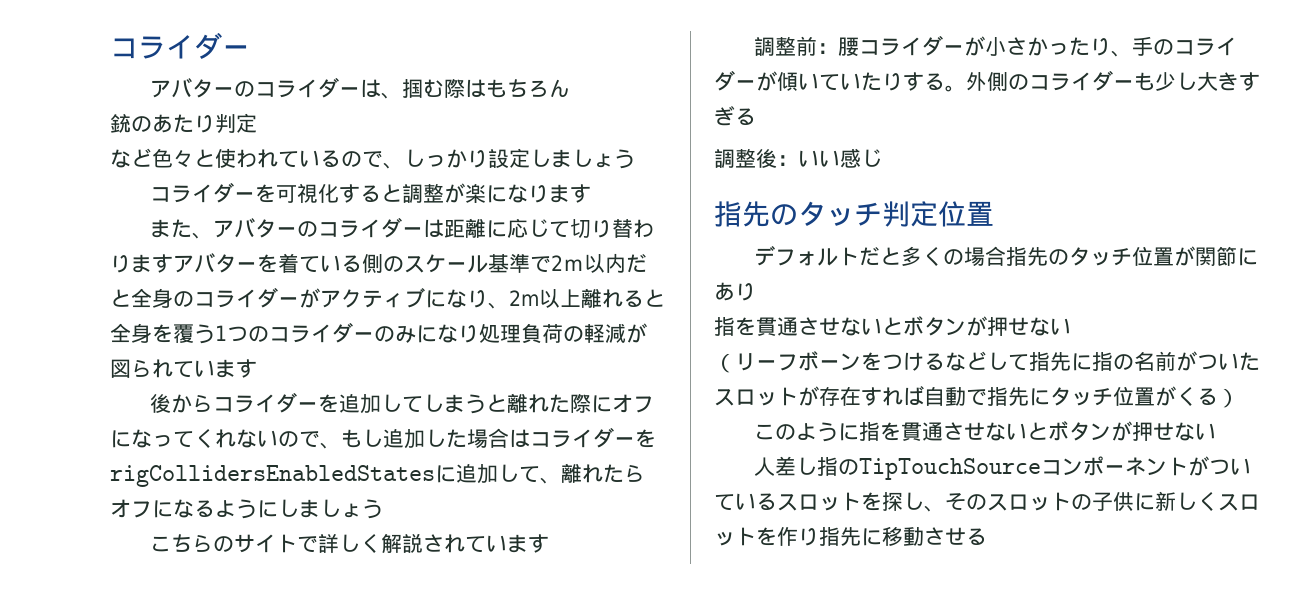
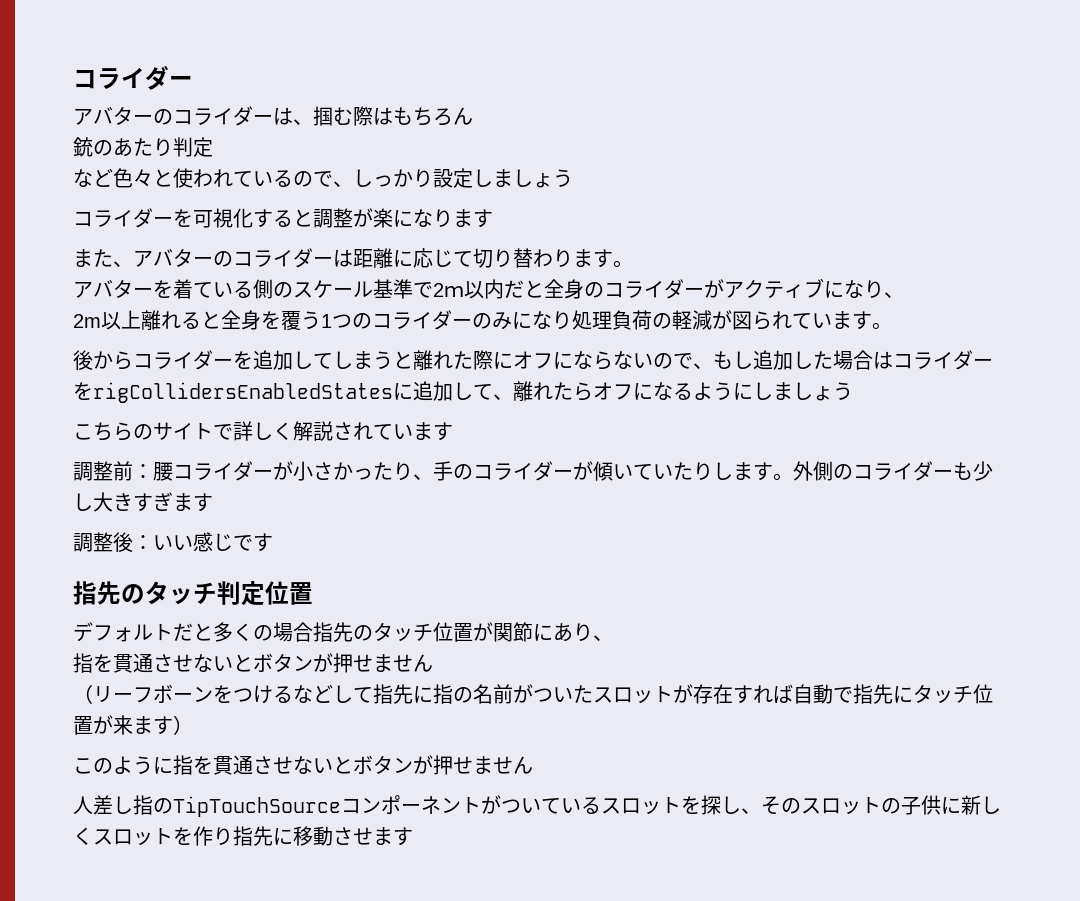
- また、アバターのコライダーは距離に応じて切り替わりますアバターを着ている側のスケール基準で2ｍ以内だと全身のコライダーがアクティブになり、2m以上離れると全身を覆う1つのコライダーのみになり処理負荷の軽減が図られています
+ また、アバターのコライダーは距離に応じて切り替わります。
+ アバターを着ている側のスケール基準で2ｍ以内だと全身のコライダーがアクティブになり、
+ 2m以上離れると全身を覆う1つのコライダーのみになり処理負荷の軽減が図られています。
- 後からコライダーを追加してしまうと離れた際にオフになってくれないので、もし追加した場合はコライダーをrigCollidersEnabledStatesに追加して、離れたらオフになるようにしましょう
+ 後からコライダーを追加してしまうと離れた際にオフにならないので、もし追加した場合はコライダーをrigCollidersEnabledStatesに追加して、離れたらオフになるようにしましょう
- 調整前：腰コライダーが小さかったり、手のコライダーが傾いていたりする。
+ 調整前：腰コライダーが小さかったり、手のコライダーが傾いていたりします。
- 外側のコライダーも少し大きすぎる
+ 外側のコライダーも少し大きすぎます
- 調整後：いい感じ
+ 調整後：いい感じです
- デフォルトだと多くの場合指先のタッチ位置が関節にあり
- 指を貫通させないとボタンが押せない
+ デフォルトだと多くの場合指先のタッチ位置が関節にあり、
+ 指を貫通させないとボタンが押せません
- （リーフボーンをつけるなどして指先に指の名前がついたスロットが存在すれば自動で指先にタッチ位置がくる）
+ （リーフボーンをつけるなどして指先に指の名前がついたスロットが存在すれば自動で指先にタッチ位置が来ます）
- このように指を貫通させないとボタンが押せない
+ このように指を貫通させないとボタンが押せません
- 人差し指のTipTouchSourceコンポーネントがついているスロットを探し、そのスロットの子供に新しくスロットを作り指先に移動させる
+ 人差し指のTipTouchSourceコンポーネントがついているスロットを探し、そのスロットの子供に新しくスロットを作り指先に移動させます

